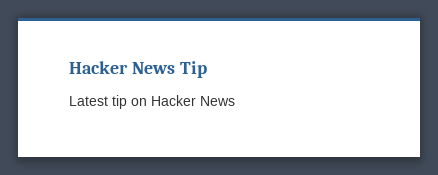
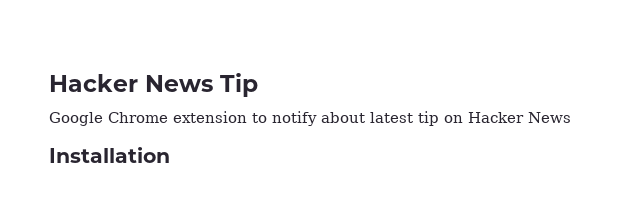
- Latest tip on Hacker News
+ Google Chrome extension to notify about latest tip on Hacker News
+ Installation

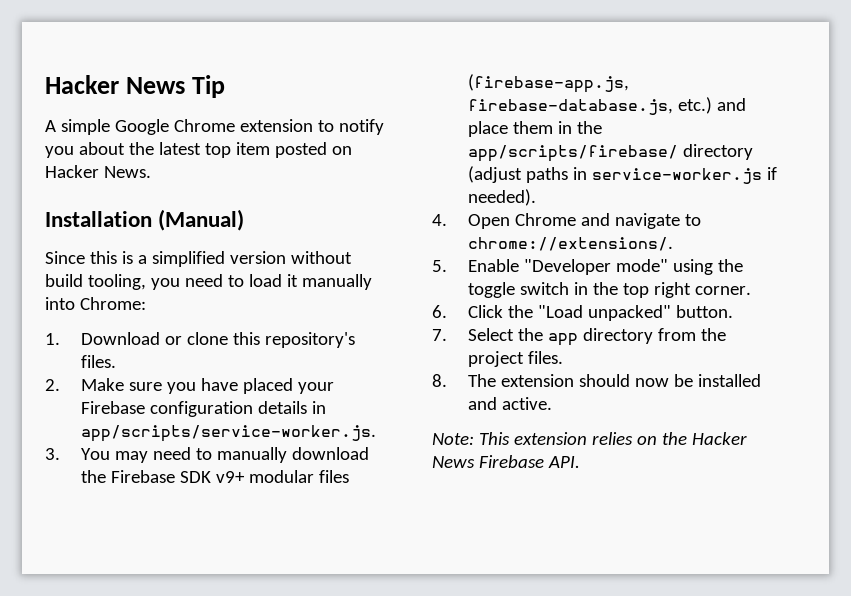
- Google Chrome extension to notify about latest tip on Hacker News
+ A simple Google Chrome extension to notify you about the latest top item posted on Hacker News.
- Installation
+ Installation (Manual)
+ Since this is a simplified version without build tooling, you need to load it manually into Chrome:
+ 1. Download or clone this repository's files.
+ 2. Make sure you have placed your Firebase configuration details in app/scripts/service-worker.js.
+ 3. You may need to manually download the Firebase SDK v9+ modular files (firebase-app.js, firebase-database.js, etc.) and place them in the app/scripts/firebase/ directory (adjust paths in service-worker.js if needed).
+ 4. Open Chrome and navigate to chrome://extensions/.
+ 5. Enable "Developer mode" using the toggle switch in the top right corner.
+ 6. Click the "Load unpacked" button.
+ 7. Select the app directory from the project files.
+ 8. The extension should now be installed and active.
+ Note: This extension relies on the Hacker News Firebase API.

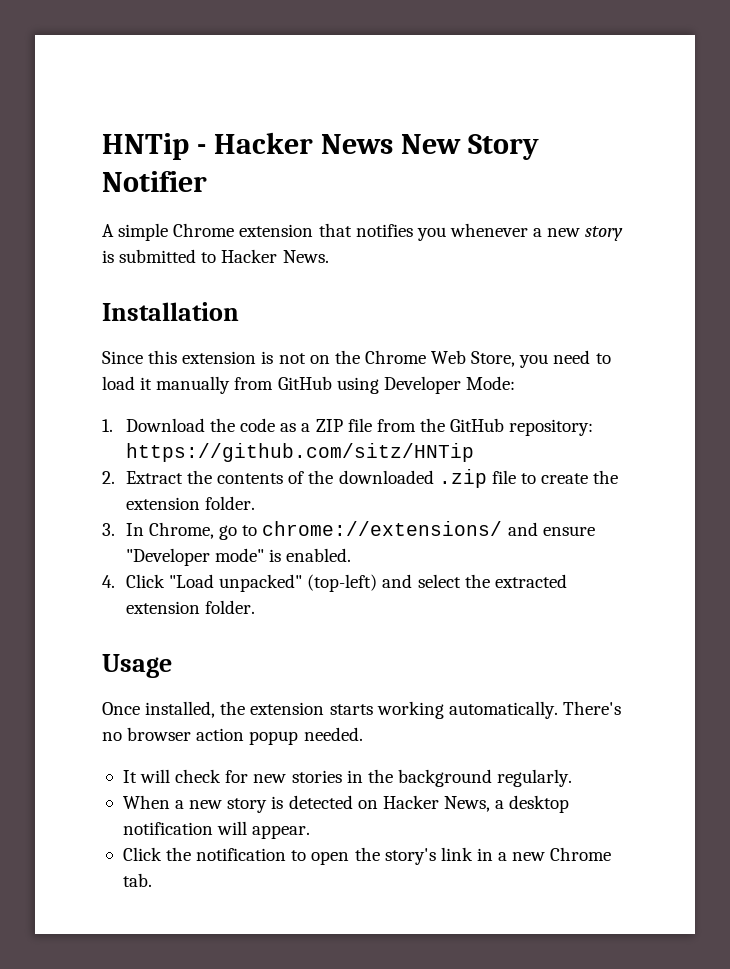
- Hacker News Tip
+ HNTip - Hacker News New Story Notifier
- A simple Google Chrome extension to notify you about the latest top item posted on Hacker News.
+ A simple Chrome extension that notifies you whenever a new story is submitted to Hacker News.
- Installation (Manual)
+ Installation
- Since this is a simplified version without build tooling, you need to load it manually into Chrome:
- 1. Download or clone this repository's files.
- 2. Make sure you have placed your Firebase configuration details in app/scripts/service-worker.js.
- 3. You may need to manually download the Firebase SDK v9+ modular files (firebase-app.js, firebase-database.js, etc.) and place them in the app/scripts/firebase/ directory (adjust paths in service-worker.js if needed).
- 4. Open Chrome and navigate to chrome://extensions/.
- 5. Enable "Developer mode" using the toggle switch in the top right corner.
- 6. Click the "Load unpacked" button.
- 7. Select the app directory from the project files.
- 8. The extension should now be installed and active.
- Note: This extension relies on the Hacker News Firebase API.
+ Since this extension is not on the Chrome Web Store, you need to load it manually from GitHub using Developer Mode:
+ 1. Download the code as a ZIP file from the GitHub repository: https://github.com/sitz/HNTip
+ 2. Extract the contents of the downloaded .zip file to create the extension folder.
+ 3. In Chrome, go to chrome://extensions/ and ensure "Developer mode" is enabled.
+ 4. Click "Load unpacked" (top-left) and select the extracted extension folder.
+ Usage
+ Once installed, the extension starts working automatically. There's no browser action popup needed.
+ It will check for new stories in the background regularly.
+ When a new story is detected on Hacker News, a desktop notification will appear.
+ Click the notification to open the story's link in a new Chrome tab.

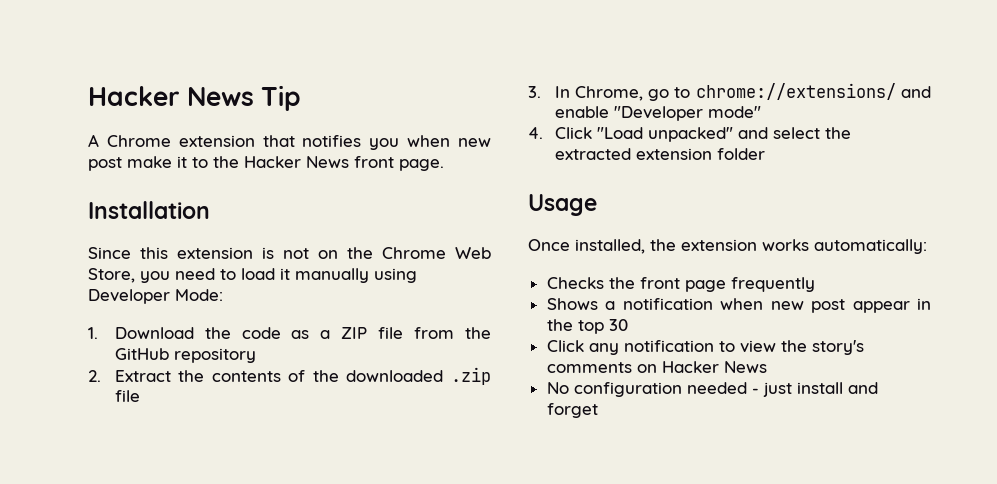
- HNTip - Hacker News New Story Notifier
+ Hacker News Tip
- A simple Chrome extension that notifies you whenever a new story is submitted to Hacker News.
+ A Chrome extension that notifies you when new post make it to the Hacker News front page.
- Since this extension is not on the Chrome Web Store, you need to load it manually from GitHub using Developer Mode:
+ Since this extension is not on the Chrome Web Store, you need to load it manually using Developer Mode:
- 1. Download the code as a ZIP file from the GitHub repository: https://github.com/sitz/HNTip
+ 1. Download the code as a ZIP file from the GitHub repository
- 2. Extract the contents of the downloaded .zip file to create the extension folder.
+ 2. Extract the contents of the downloaded .zip file
- 3. In Chrome, go to chrome://extensions/ and ensure "Developer mode" is enabled.
+ 3. In Chrome, go to chrome://extensions/ and enable "Developer mode"
- 4. Click "Load unpacked" (top-left) and select the extracted extension folder.
+ 4. Click "Load unpacked" and select the extracted extension folder
- Once installed, the extension starts working automatically. There's no browser action popup needed.
- It will check for new stories in the background regularly.
- When a new story is detected on Hacker News, a desktop notification will appear.
- Click the notification to open the story's link in a new Chrome tab.
+ Once installed, the extension works automatically:
+ Checks the front page frequently
+ Shows a notification when new post appear in the top 30
+ Click any notification to view the story's comments on Hacker News
+ No configuration needed - just install and forget

